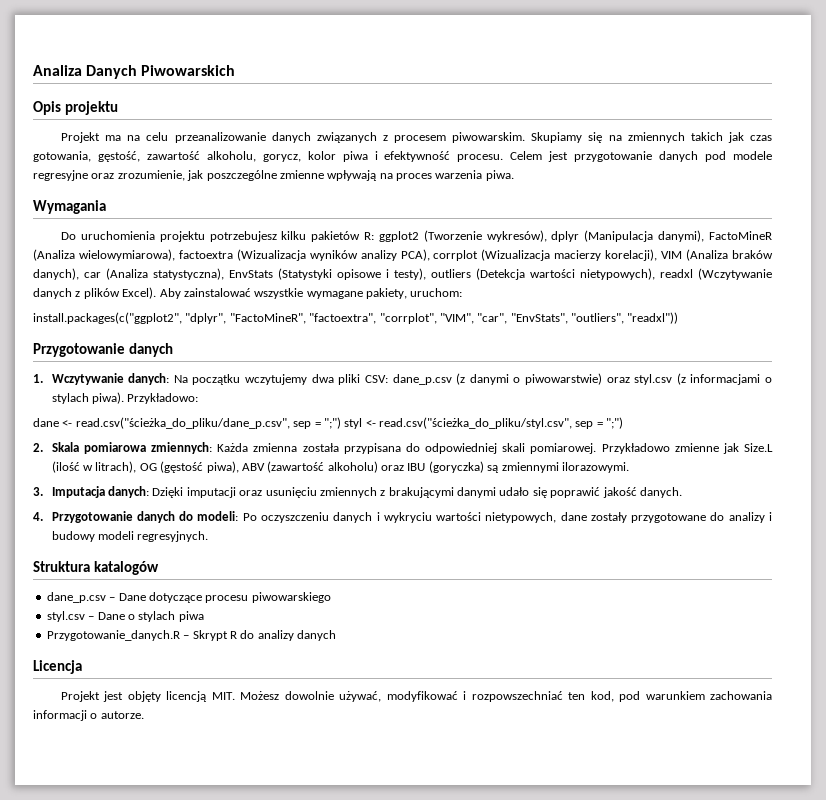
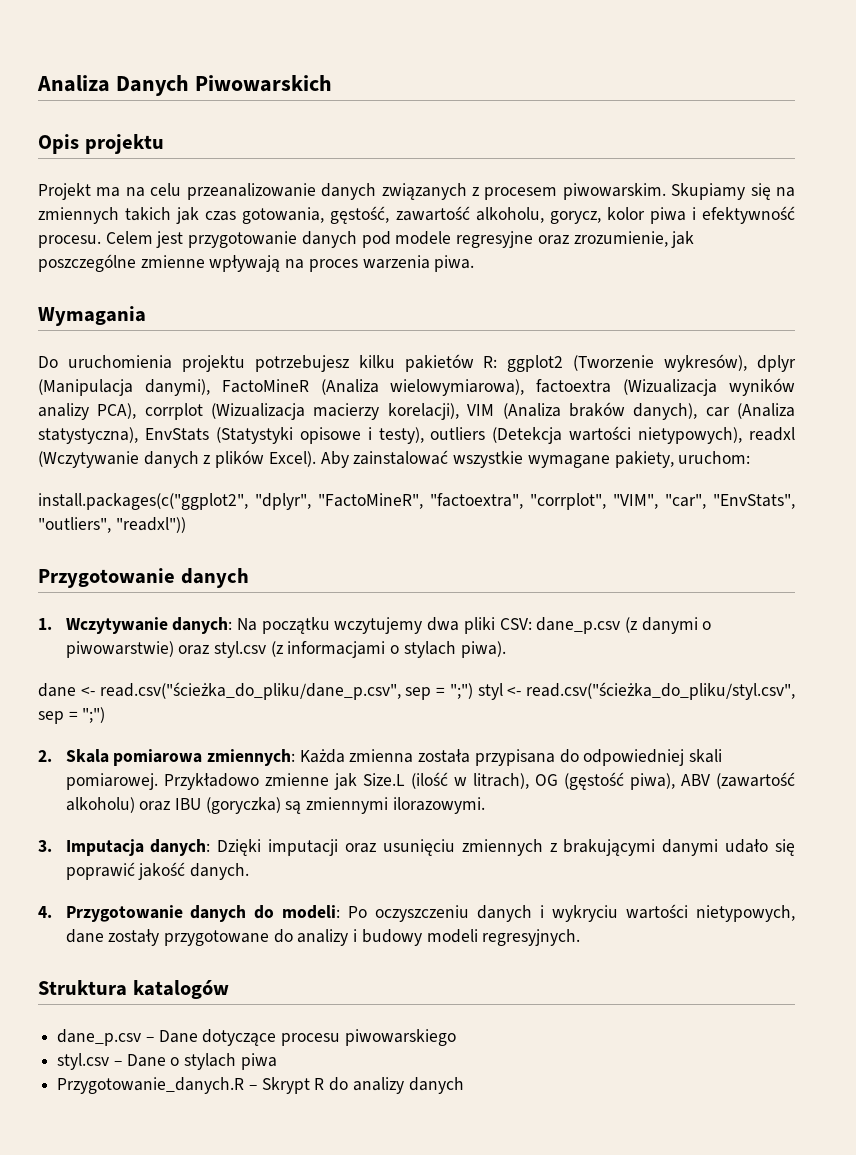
- Przykładowo:
- Licencja
- Projekt jest objęty licencją MIT. Możesz dowolnie używać, modyfikować i rozpowszechniać ten kod, pod warunkiem zachowania informacji o autorze.

